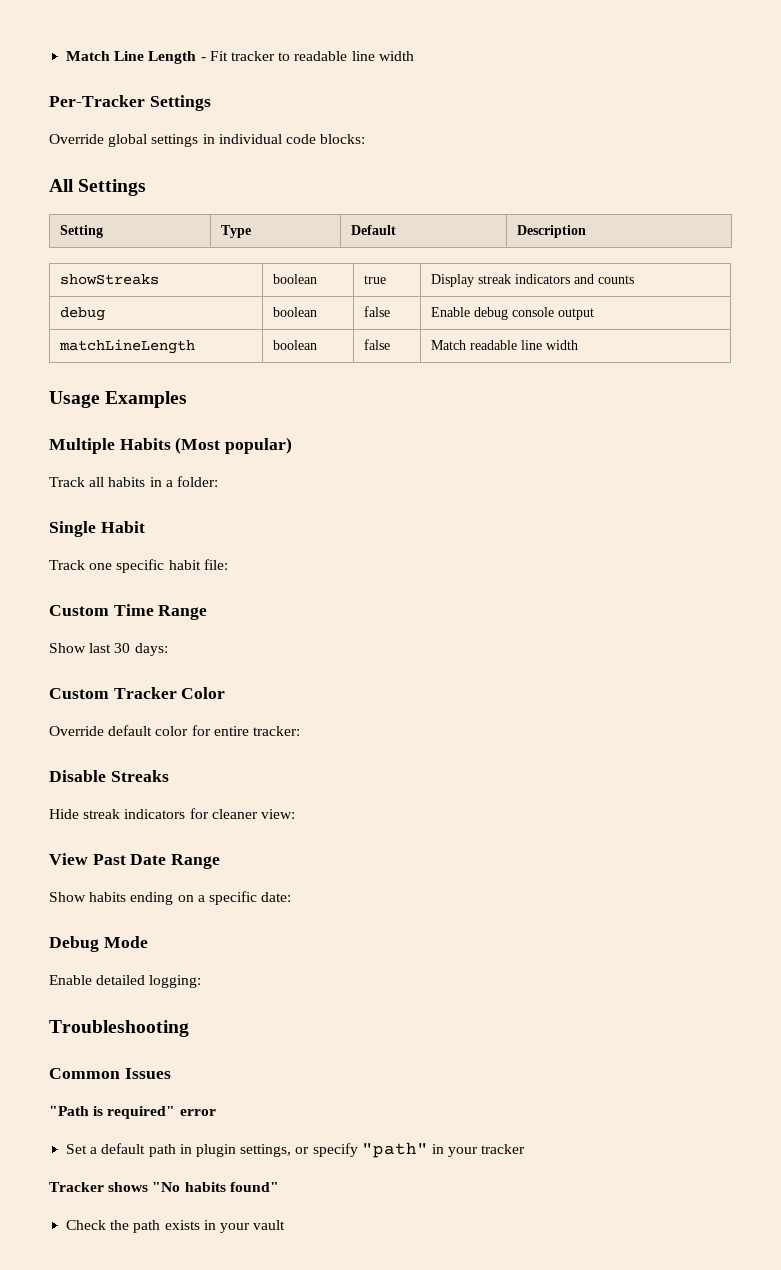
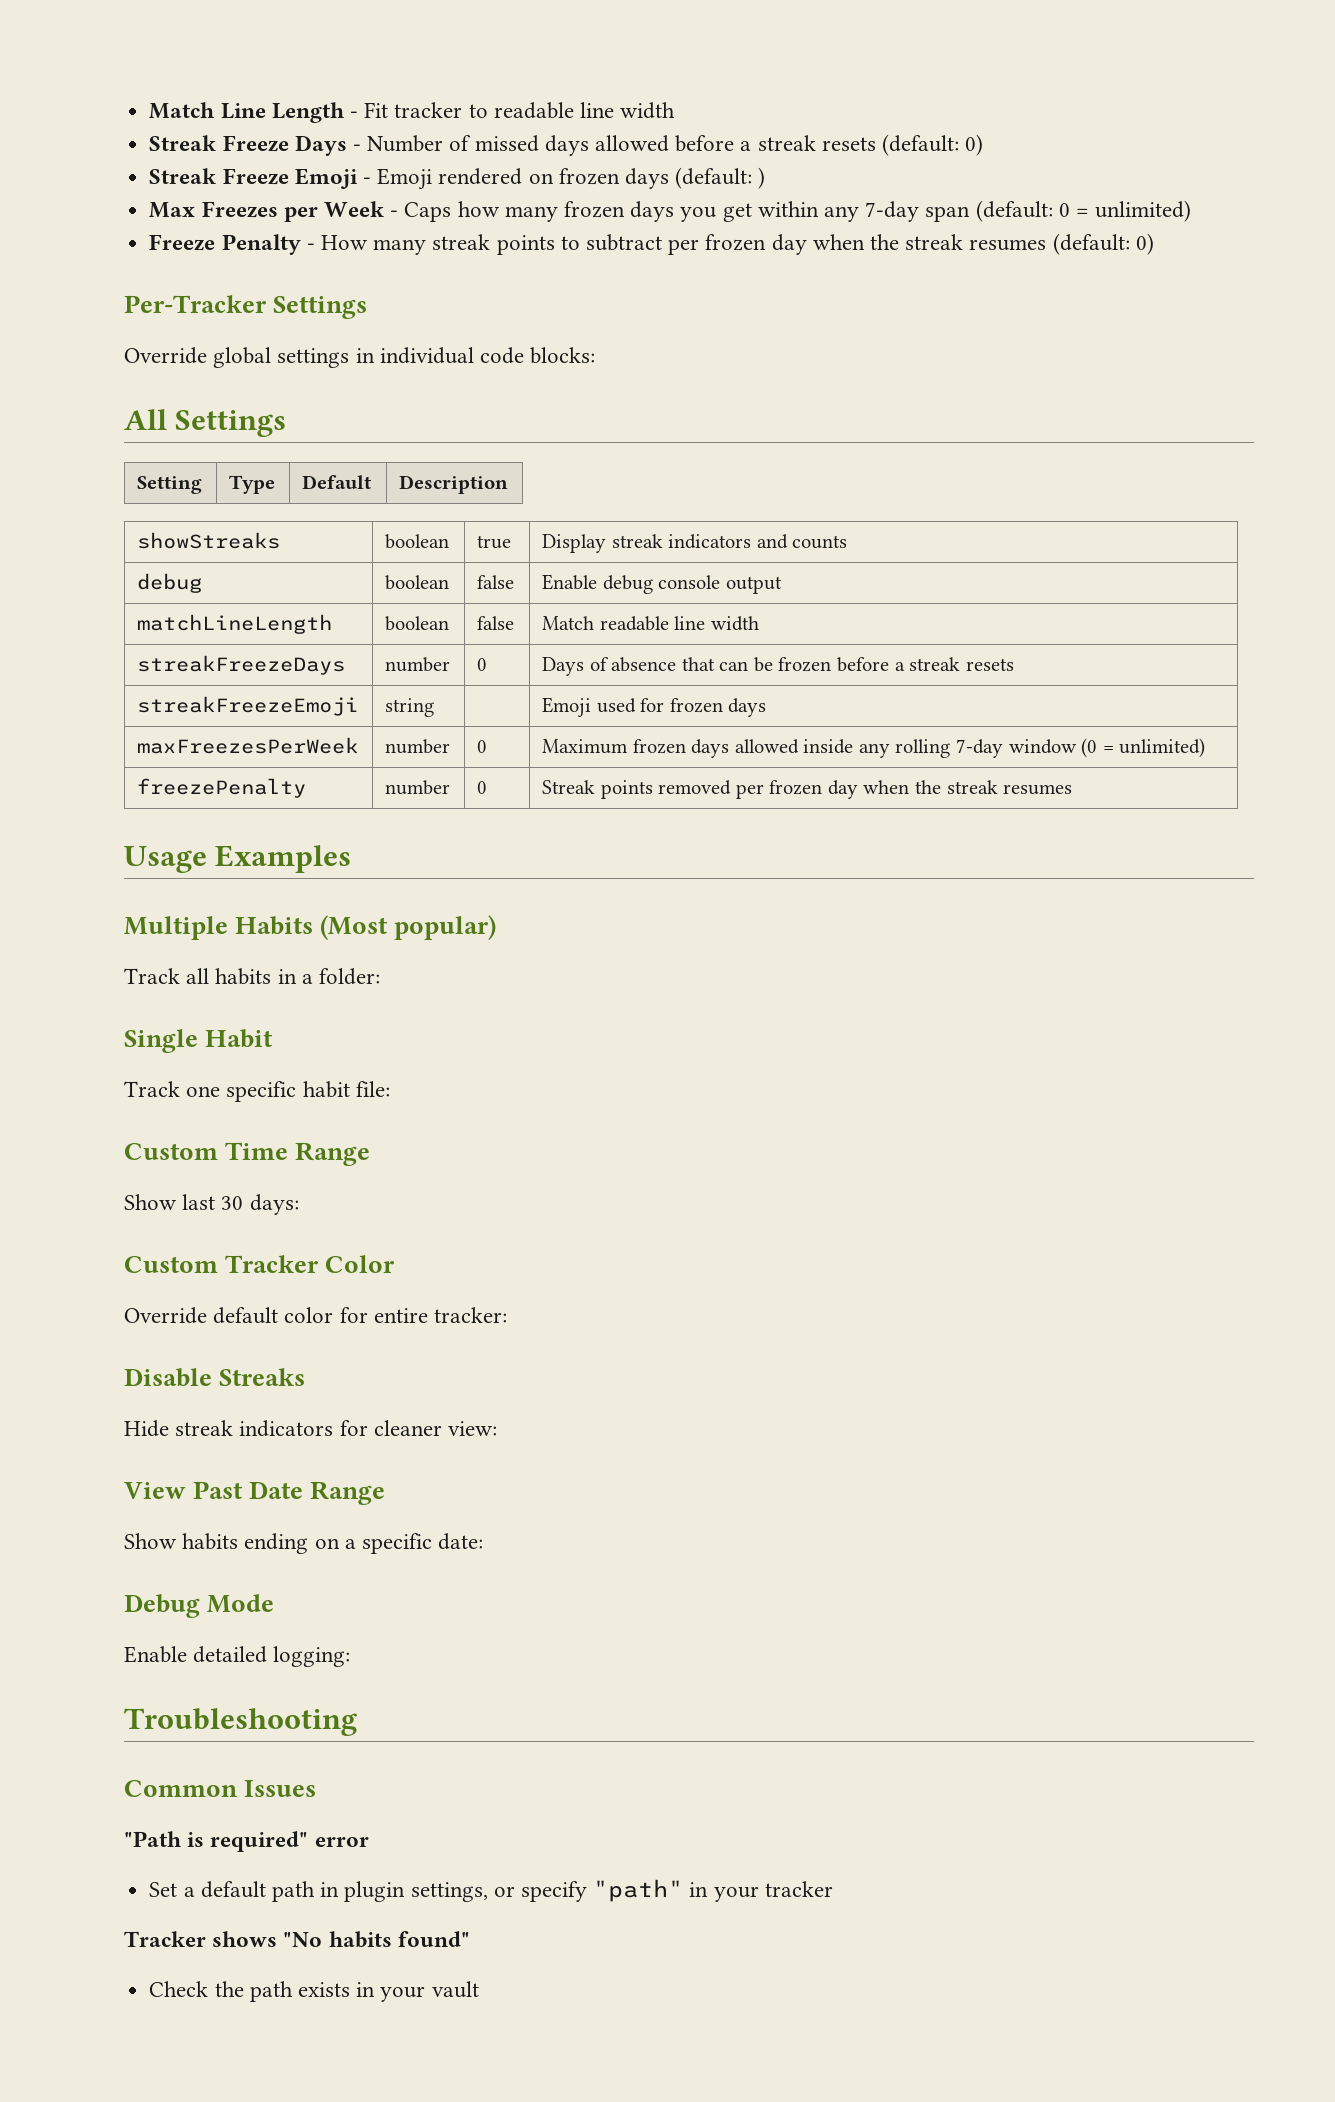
+ Streak Freeze Days - Number of missed days allowed before a streak resets (default: 0)
+ Streak Freeze Emoji - Emoji rendered on frozen days (default: )
+ Max Freezes per Week - Caps how many frozen days you get within any 7-day span (default: 0 = unlimited)
+ Freeze Penalty - How many streak points to subtract per frozen day when the streak resumes (default: 0)
+ streakFreezeDays | number | 0 | Days of absence that can be frozen before a streak resets
+ streakFreezeEmoji | string | | Emoji used for frozen days
+ maxFreezesPerWeek | number | 0 | Maximum frozen days allowed inside any rolling 7-day window (0 = unlimited)
+ freezePenalty | number | 0 | Streak points removed per frozen day when the streak resumes

